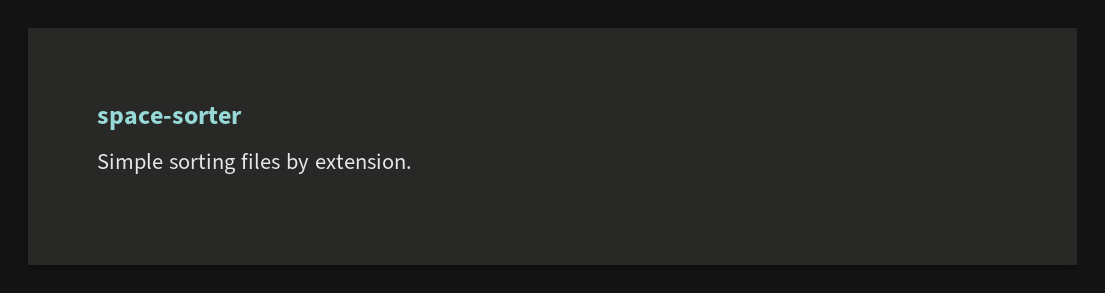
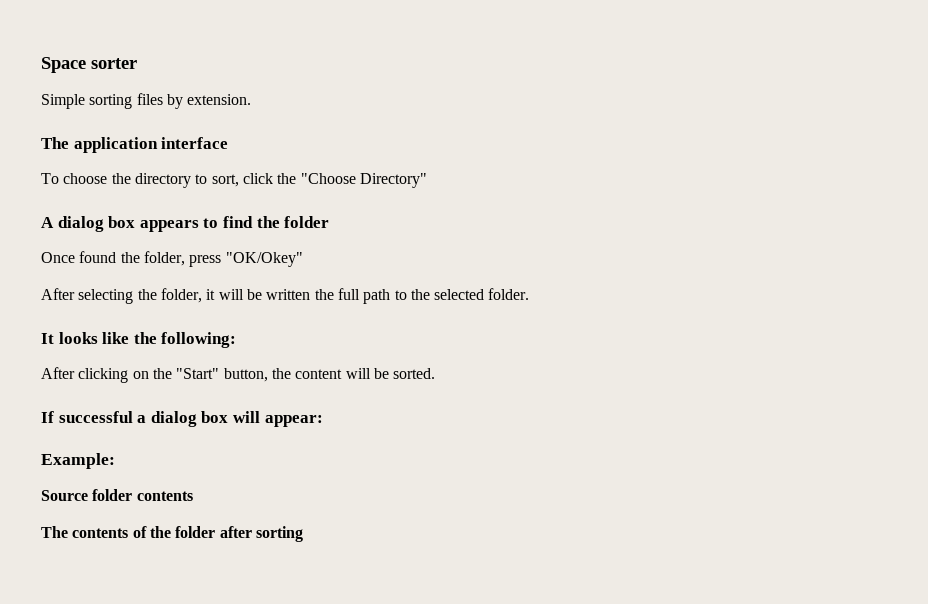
- space-sorter
+ Space sorter
+ The application interface
+ To choose the directory to sort, click the "Choose Directory"
+ A dialog box appears to find the folder
+ Once found the folder, press "OK/Okey"
+ After selecting the folder, it will be written the full path to the selected folder.
+ It looks like the following:
+ After clicking on the "Start" button, the content will be sorted.
+ If successful a dialog box will appear:
+ Example:
+ Source folder contents
+ The contents of the folder after sorting

